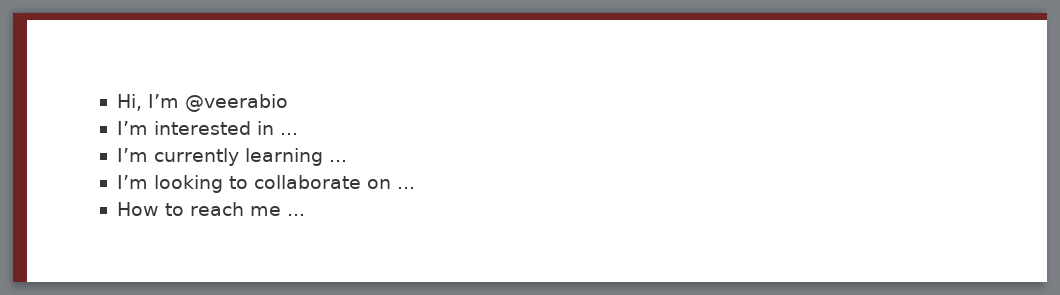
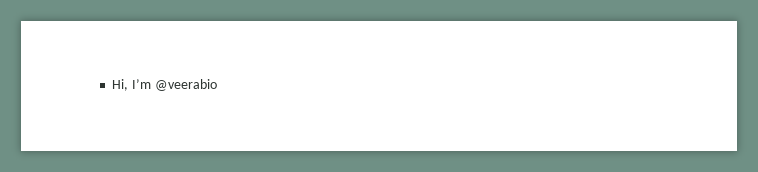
- I’m interested in ...
- I’m currently learning ...
- I’m looking to collaborate on ...
- How to reach me ...

